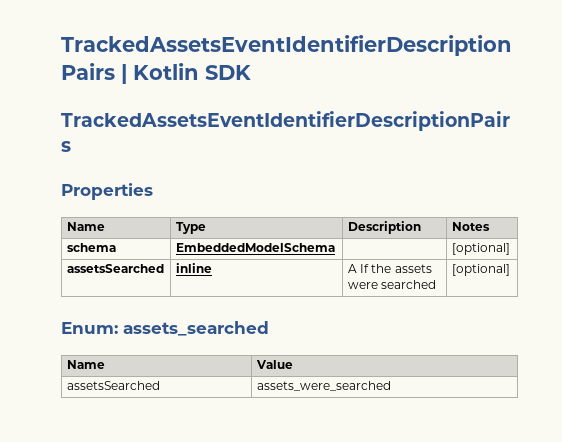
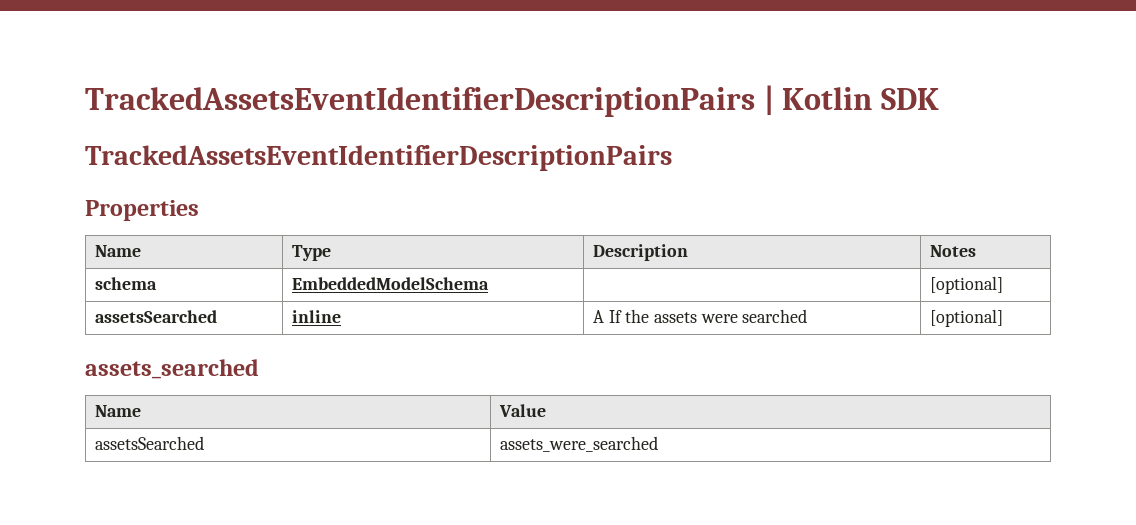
- Enum: assets_searched
+ assets_searched

